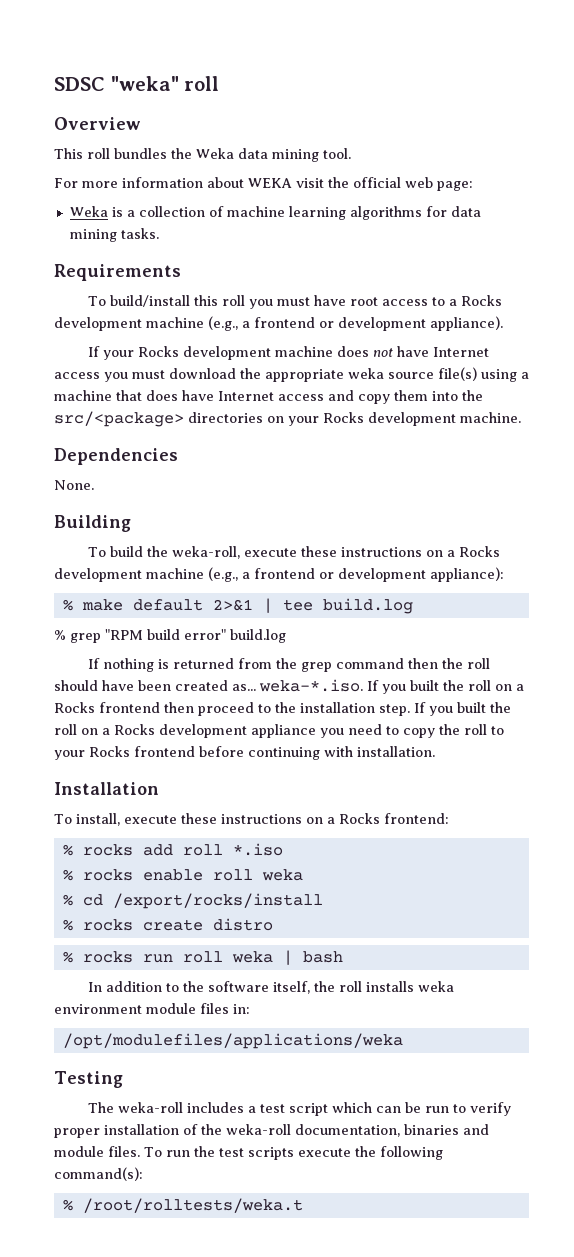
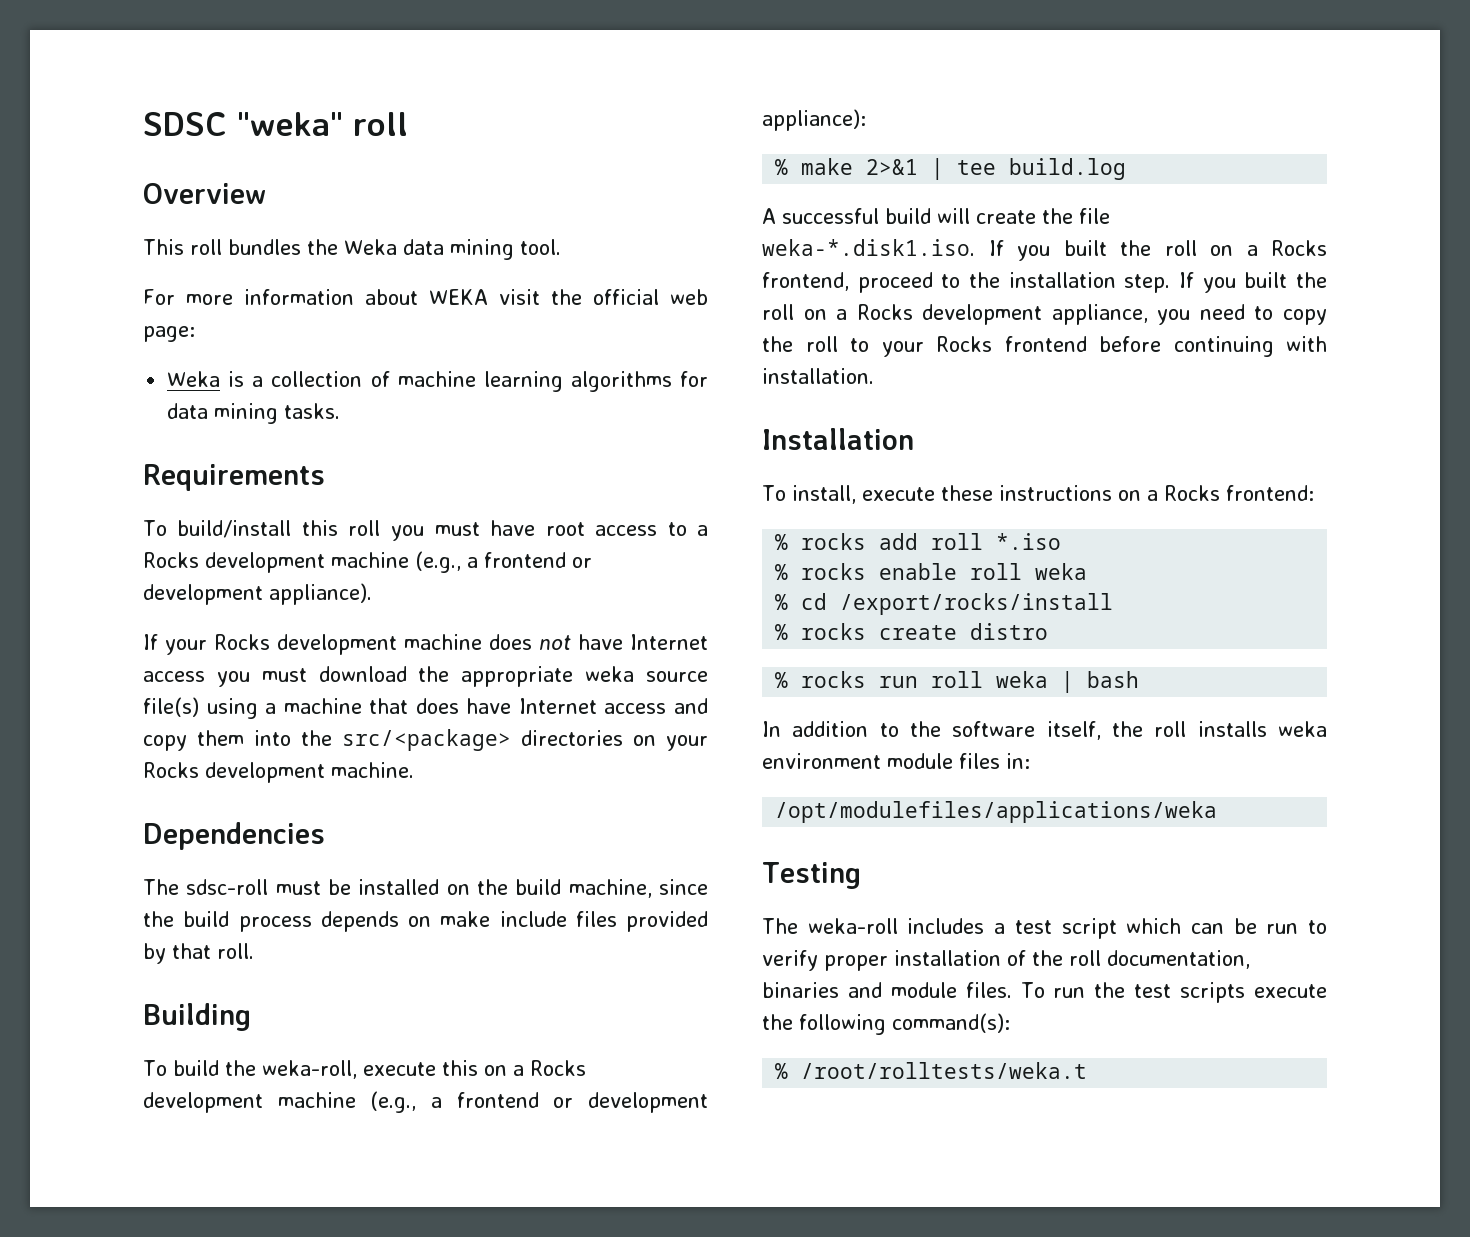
- None.
+ The sdsc-roll must be installed on the build machine, since the build process depends on make include files provided by that roll.
- To build the weka-roll, execute these instructions on a Rocks development machine (e.g., a frontend or development appliance):
+ To build the weka-roll, execute this on a Rocks development machine (e.g., a frontend or development appliance):
- % make default 2>&1 | tee build.log
+ % make 2>&1 | tee build.log
- % grep "RPM build error" build.log
- If nothing is returned from the grep command then the roll should have been created as... weka-*.iso. If you built the roll on a Rocks frontend then proceed to the installation step.
+ A successful build will create the file weka-*.disk1.iso. If you built the roll on a Rocks frontend, proceed to the installation step.
- If you built the roll on a Rocks development appliance you need to copy the roll to your Rocks frontend before continuing with installation.
+ If you built the roll on a Rocks development appliance, you need to copy the roll to your Rocks frontend before continuing with installation.
- The weka-roll includes a test script which can be run to verify proper installation of the weka-roll documentation, binaries and module files.
+ The weka-roll includes a test script which can be run to verify proper installation of the roll documentation, binaries and module files.

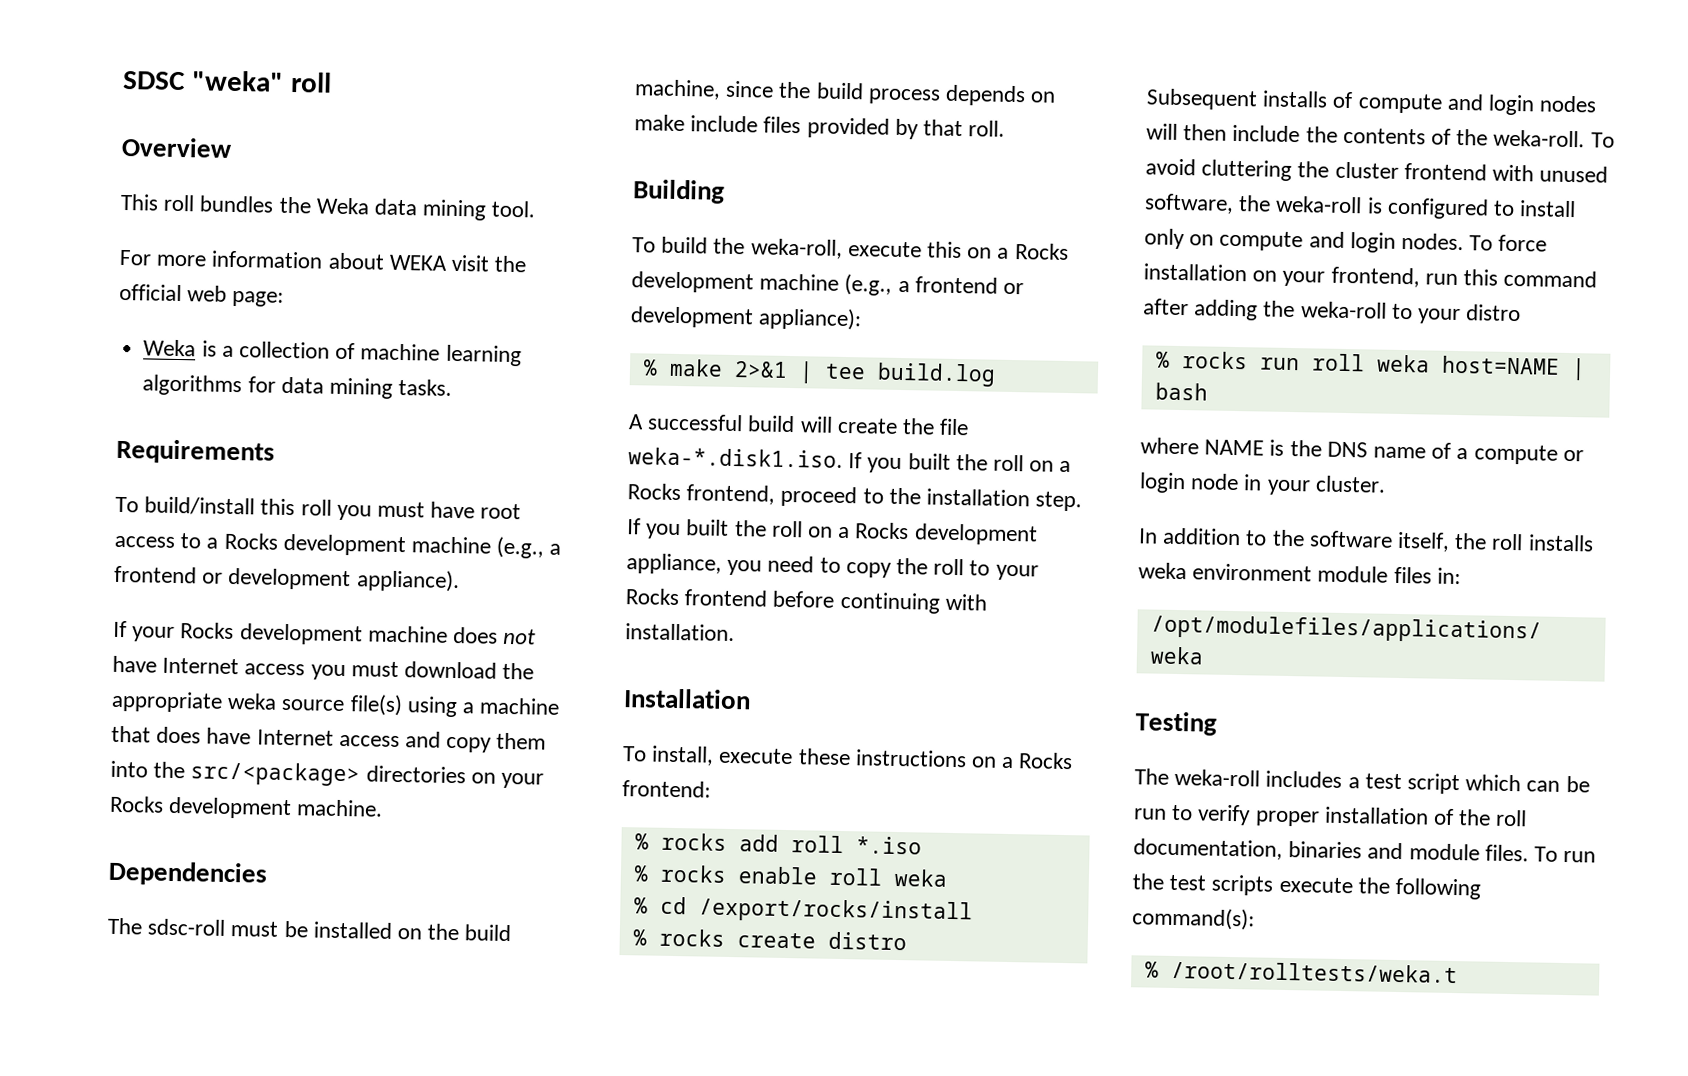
+ Subsequent installs of compute and login nodes will then include the contents of the weka-roll. To avoid cluttering the cluster frontend with unused software, the weka-roll is configured to install only on compute and login nodes. To force installation on your frontend, run this command after adding the weka-roll to your distro
- % rocks run roll weka | bash
+ % rocks run roll weka host=NAME | bash
+ where NAME is the DNS name of a compute or login node in your cluster.

